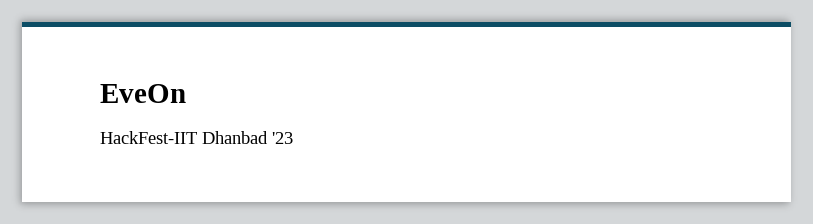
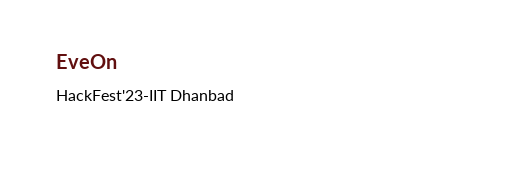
- HackFest-IIT Dhanbad '23
+ HackFest'23-IIT Dhanbad

